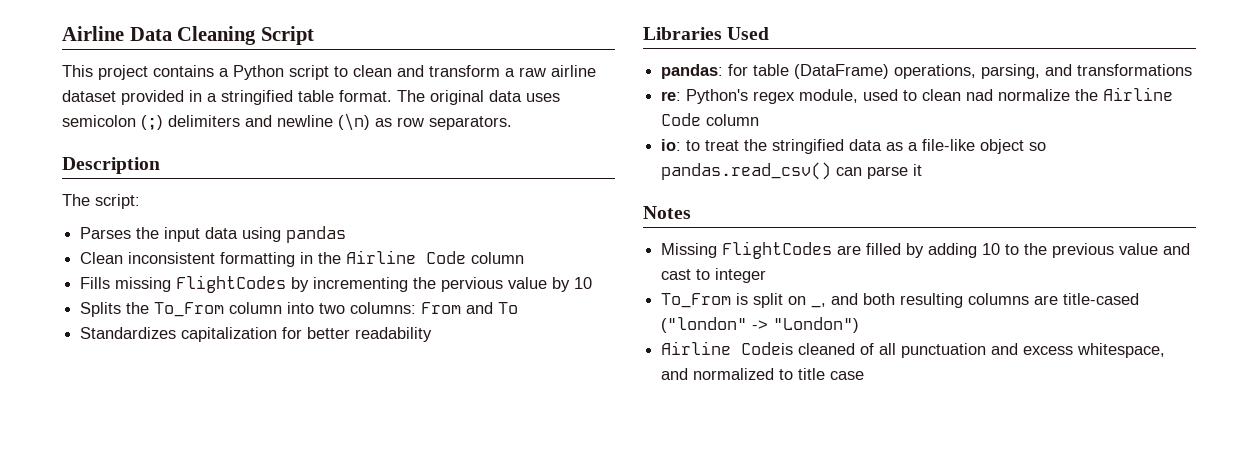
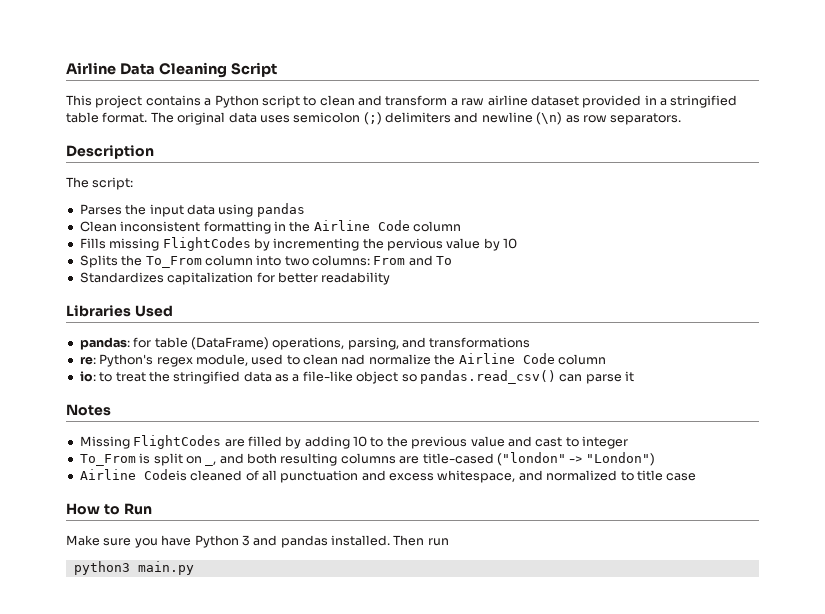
+ How to Run
+ Make sure you have Python 3 and pandas installed. Then run
+ python3 main.py

